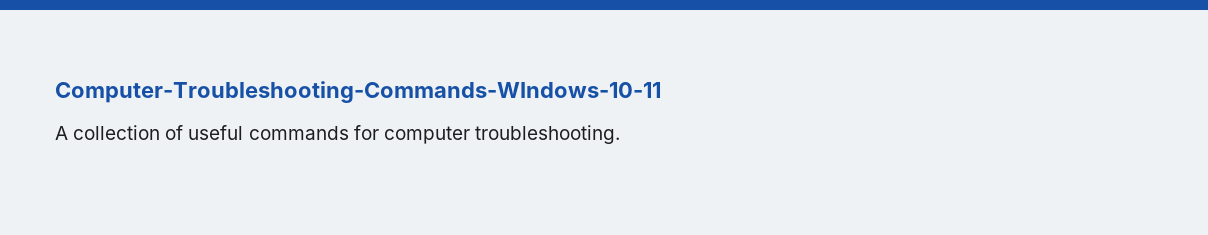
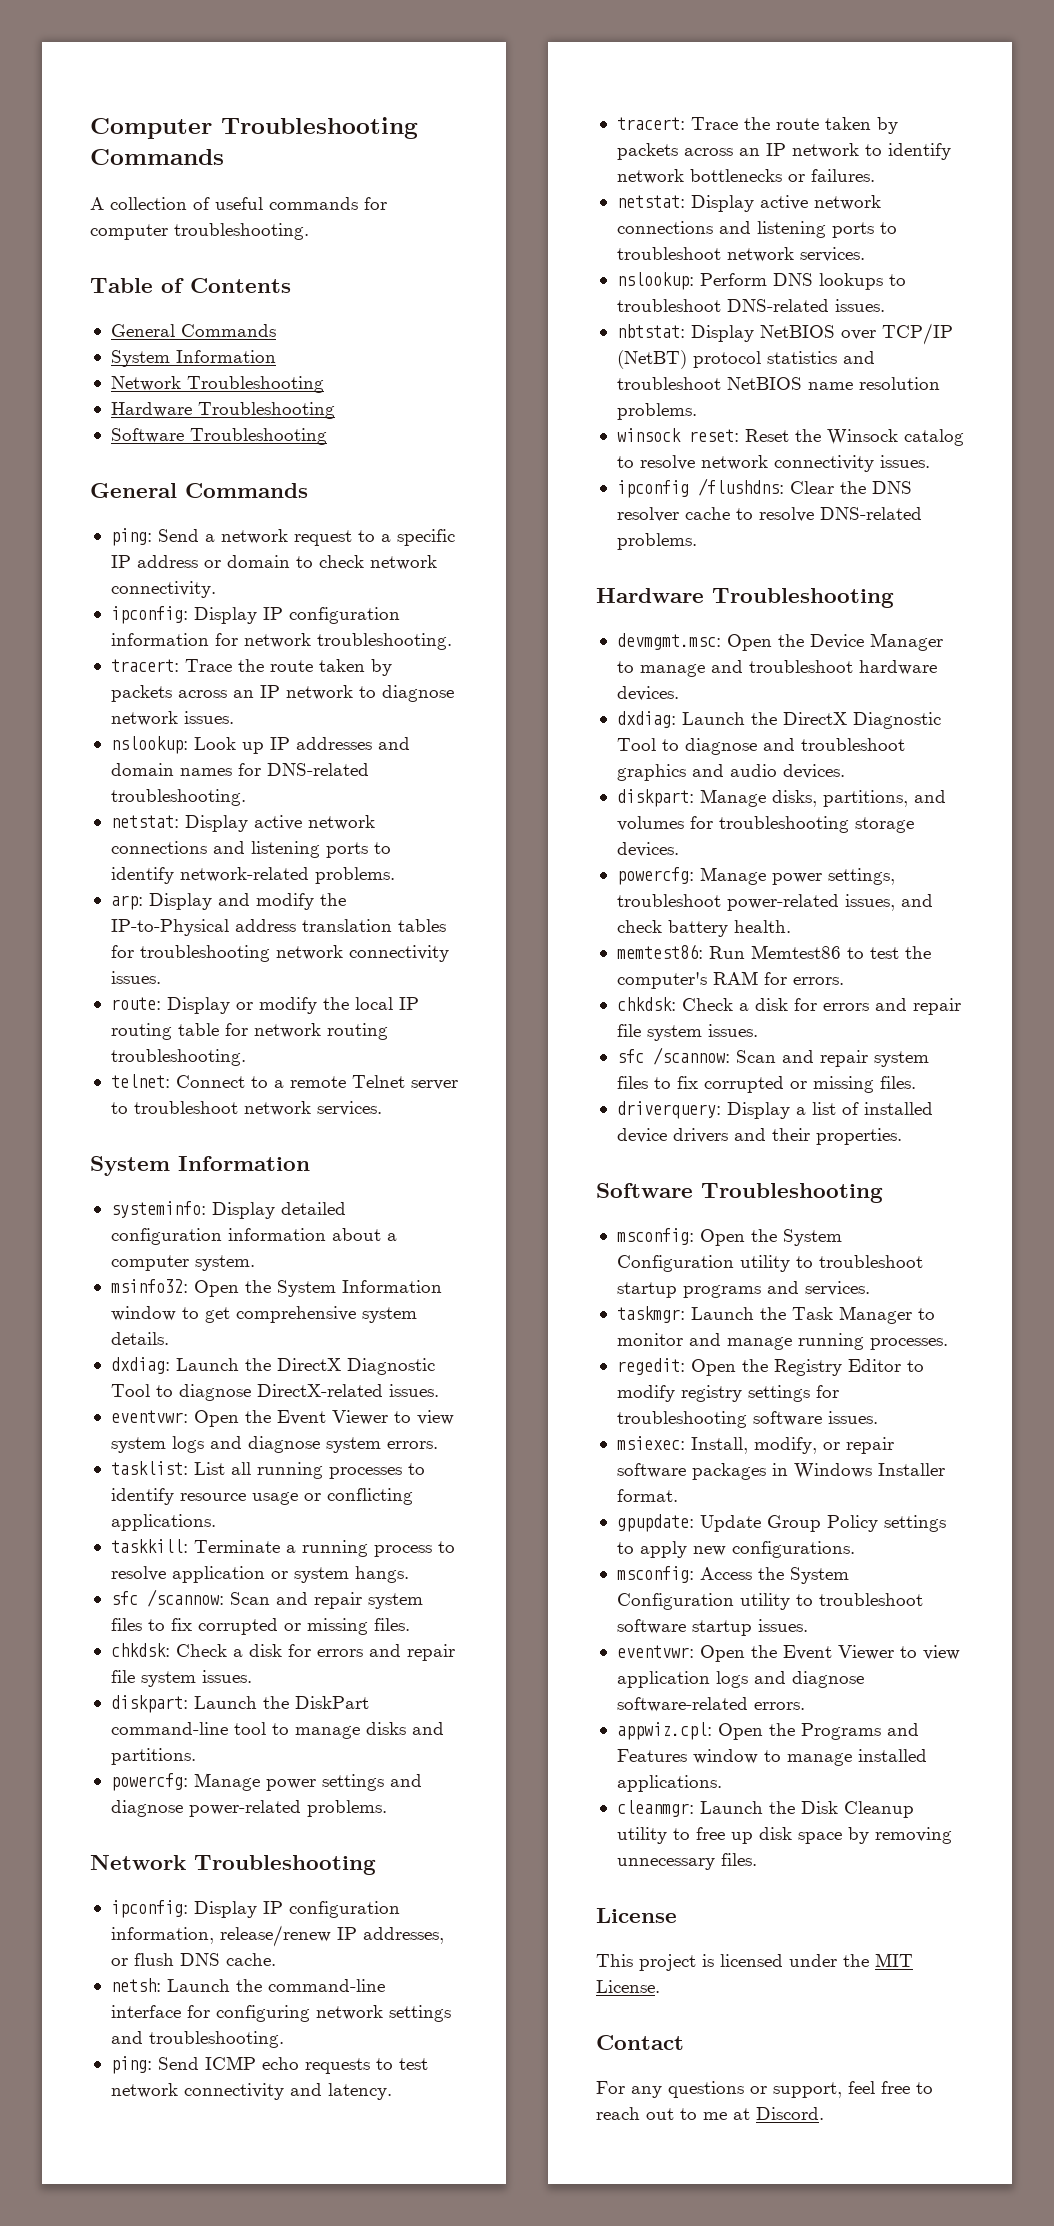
- Computer-Troubleshooting-Commands-WIndows-10-11
+ Computer Troubleshooting Commands
+ Table of Contents
+ General Commands
+ System Information
+ Network Troubleshooting
+ Hardware Troubleshooting
+ Software Troubleshooting
+ General Commands
+ ping: Send a network request to a specific IP address or domain to check network connectivity.
+ ipconfig: Display IP configuration information for network troubleshooting.
+ tracert: Trace the route taken by packets across an IP network to diagnose network issues.
+ nslookup: Look up IP addresses and domain names for DNS-related troubleshooting.
+ netstat: Display active network connections and listening ports to identify network-related problems.
+ arp: Display and modify the IP-to-Physical address translation tables for troubleshooting network connectivity issues.
+ route: Display or modify the local IP routing table for network routing troubleshooting.
+ telnet: Connect to a remote Telnet server to troubleshoot network services.
+ System Information
+ systeminfo: Display detailed configuration information about a computer system.
+ msinfo32: Open the System Information window to get comprehensive system details.
+ dxdiag: Launch the DirectX Diagnostic Tool to diagnose DirectX-related issues.
+ eventvwr: Open the Event Viewer to view system logs and diagnose system errors.
+ tasklist: List all running processes to identify resource usage or conflicting applications.
+ taskkill: Terminate a running process to resolve application or system hangs.
+ sfc /scannow: Scan and repair system files to fix corrupted or missing files.
+ chkdsk: Check a disk for errors and repair file system issues.
+ diskpart: Launch the DiskPart command-line tool to manage disks and partitions.
+ powercfg: Manage power settings and diagnose power-related problems.
+ Network Troubleshooting
+ ipconfig: Display IP configuration information, release/renew IP addresses, or flush DNS cache.
+ netsh: Launch the command-line interface for configuring network settings and troubleshooting.
+ ping: Send ICMP echo requests to test network connectivity and latency.
+ tracert: Trace the route taken by packets across an IP network to identify network bottlenecks or failures.
+ netstat: Display active network connections and listening ports to troubleshoot network services.
+ nslookup: Perform DNS lookups to troubleshoot DNS-related issues.
+ nbtstat: Display NetBIOS over TCP/IP (NetBT) protocol statistics and troubleshoot NetBIOS name resolution problems.
+ winsock reset: Reset the Winsock catalog to resolve network connectivity issues.
+ ipconfig /flushdns: Clear the DNS resolver cache to resolve DNS-related problems.
+ Hardware Troubleshooting
+ devmgmt.msc: Open the Device Manager to manage and troubleshoot hardware devices.
+ dxdiag: Launch the DirectX Diagnostic Tool to diagnose and troubleshoot graphics and audio devices.
+ diskpart: Manage disks, partitions, and volumes for troubleshooting storage devices.
+ powercfg: Manage power settings, troubleshoot power-related issues, and check battery health.
+ memtest86: Run Memtest86 to test the computer's RAM for errors.
+ chkdsk: Check a disk for errors and repair file system issues.
+ sfc /scannow: Scan and repair system files to fix corrupted or missing files.
+ driverquery: Display a list of installed device drivers and their properties.
+ Software Troubleshooting
+ msconfig: Open the System Configuration utility to troubleshoot startup programs and services.
+ taskmgr: Launch the Task Manager to monitor and manage running processes.
+ regedit: Open the Registry Editor to modify registry settings for troubleshooting software issues.
+ msiexec: Install, modify, or repair software packages in Windows Installer format.
+ gpupdate: Update Group Policy settings to apply new configurations.
+ msconfig: Access the System Configuration utility to troubleshoot software startup issues.
+ eventvwr: Open the Event Viewer to view application logs and diagnose software-related errors.
+ appwiz.cpl: Open the Programs and Features window to manage installed applications.
+ cleanmgr: Launch the Disk Cleanup utility to free up disk space by removing unnecessary files.
+ License
+ This project is licensed under the MIT License.
+ Contact
+ For any questions or support, feel free to reach out to me at Discord.

